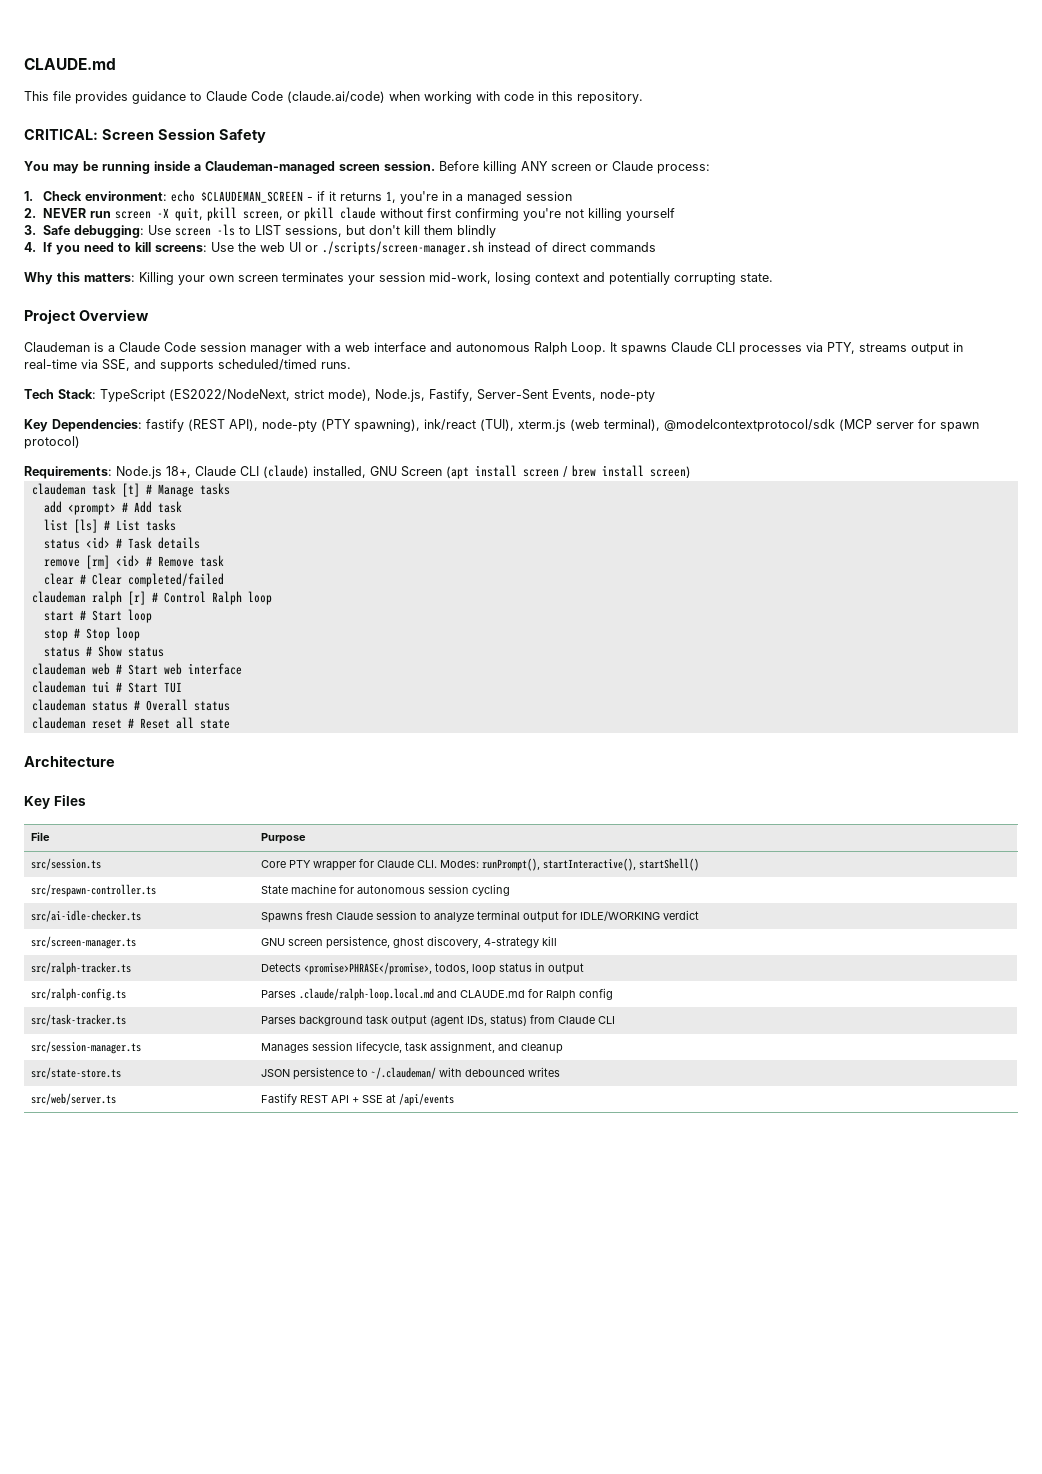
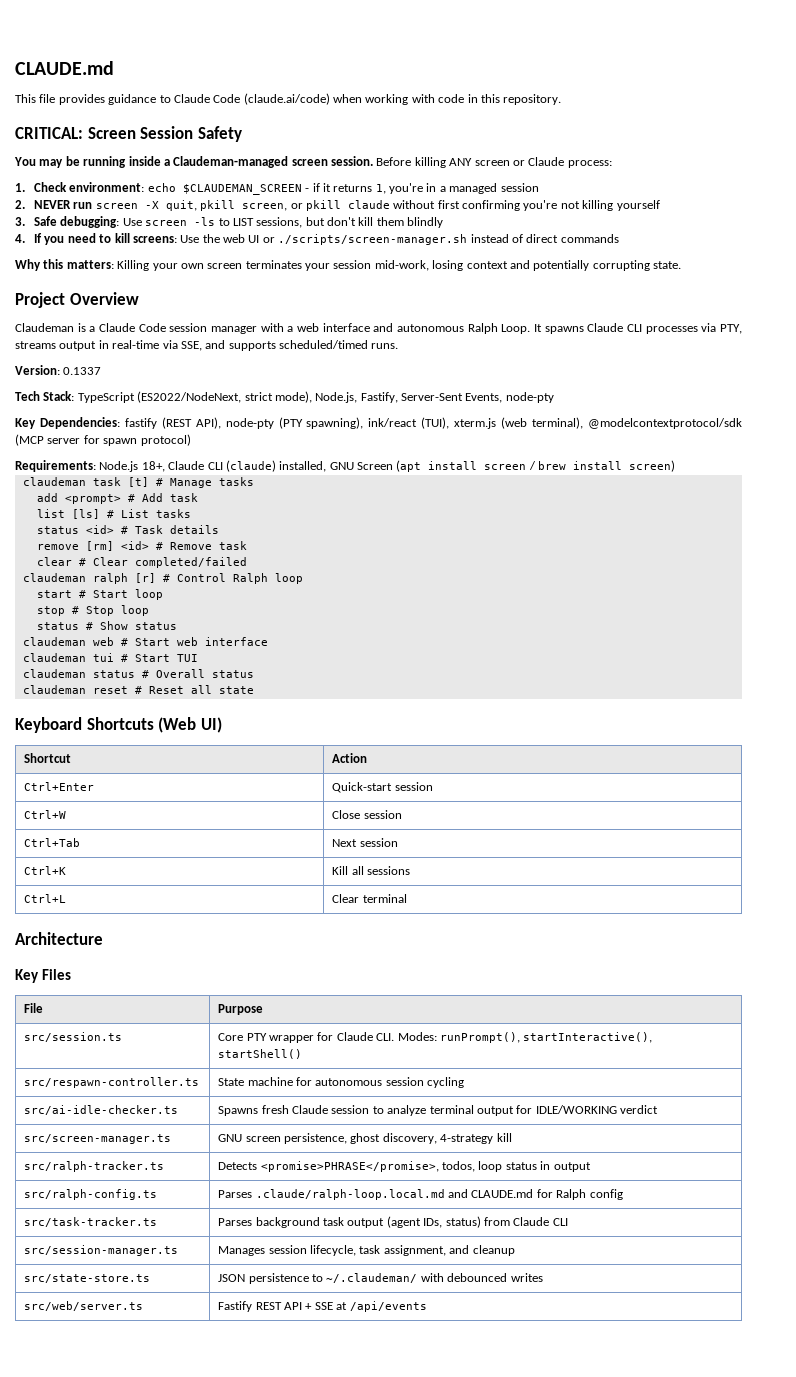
+ Version: 0.1337
+ Keyboard Shortcuts (Web UI)
+ Shortcut | Action
+ Ctrl+Enter | Quick-start session
+ Ctrl+W | Close session
+ Ctrl+Tab | Next session
+ Ctrl+K | Kill all sessions
+ Ctrl+L | Clear terminal

